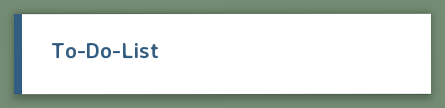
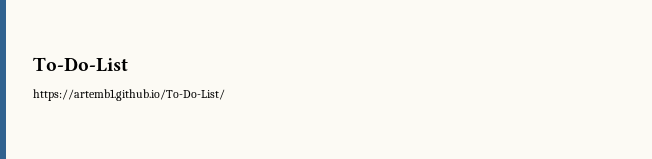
+ https://artemb1.github.io/To-Do-List/

